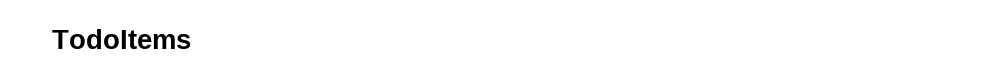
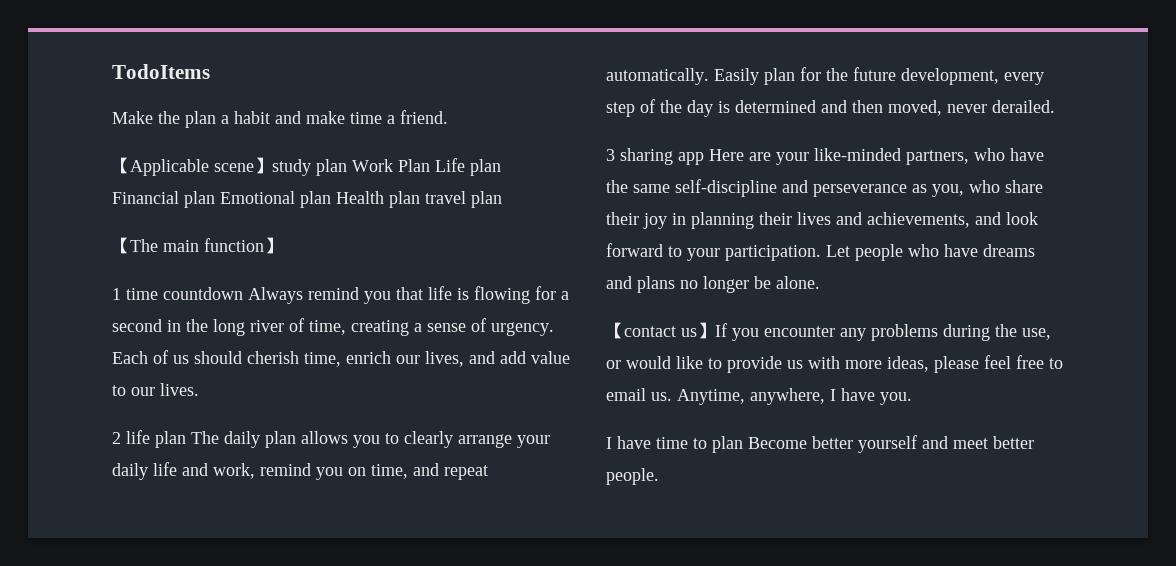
+ Make the plan a habit and make time a friend.
+ 【Applicable scene】study plan Work Plan Life plan Financial plan Emotional plan Health plan travel plan
+ 【The main function】
+ 1 time countdown Always remind you that life is flowing for a second in the long river of time, creating a sense of urgency. Each of us should cherish time, enrich our lives, and add value to our lives.
+ 2 life plan The daily plan allows you to clearly arrange your daily life and work, remind you on time, and repeat automatically. Easily plan for the future development, every step of the day is determined and then moved, never derailed.
+ 3 sharing app Here are your like-minded partners, who have the same self-discipline and perseverance as you, who share their joy in planning their lives and achievements, and look forward to your participation. Let people who have dreams and plans no longer be alone.
+ 【contact us】If you encounter any problems during the use, or would like to provide us with more ideas, please feel free to email us. Anytime, anywhere, I have you.
+ I have time to plan Become better yourself and meet better people.

